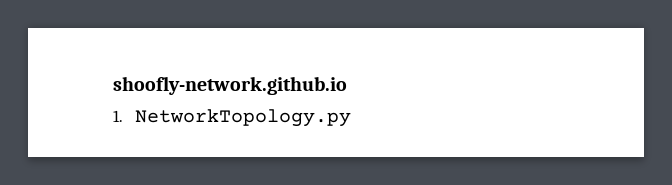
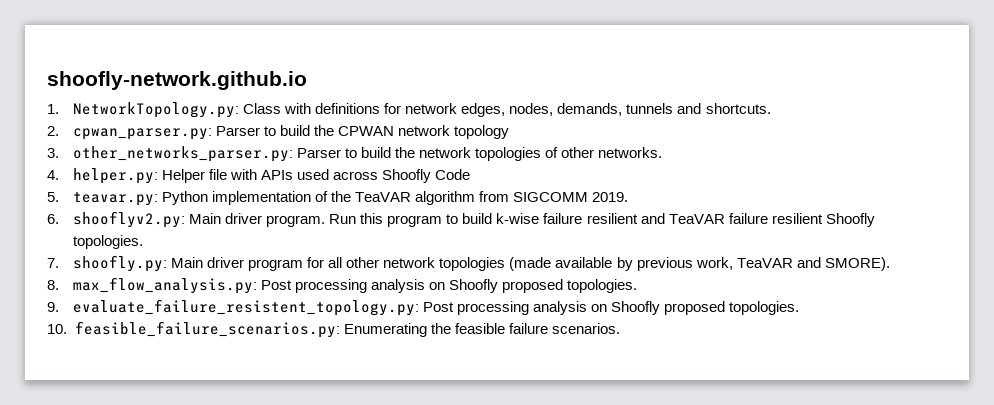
- 1. NetworkTopology.py
+ 1. NetworkTopology.py: Class with definitions for network edges, nodes, demands, tunnels and shortcuts.
+ 2. cpwan_parser.py: Parser to build the CPWAN network topology
+ 3. other_networks_parser.py: Parser to build the network topologies of other networks.
+ 4. helper.py: Helper file with APIs used across Shoofly Code
+ 5. teavar.py: Python implementation of the TeaVAR algorithm from SIGCOMM 2019.
+ 6. shooflyv2.py: Main driver program. Run this program to build k-wise failure resilient and TeaVAR failure resilient Shoofly topologies.
+ 7. shoofly.py: Main driver program for all other network topologies (made available by previous work, TeaVAR and SMORE).
+ 8. max_flow_analysis.py: Post processing analysis on Shoofly proposed topologies.
+ 9. evaluate_failure_resistent_topology.py: Post processing analysis on Shoofly proposed topologies.
+ 10. feasible_failure_scenarios.py: Enumerating the feasible failure scenarios.

